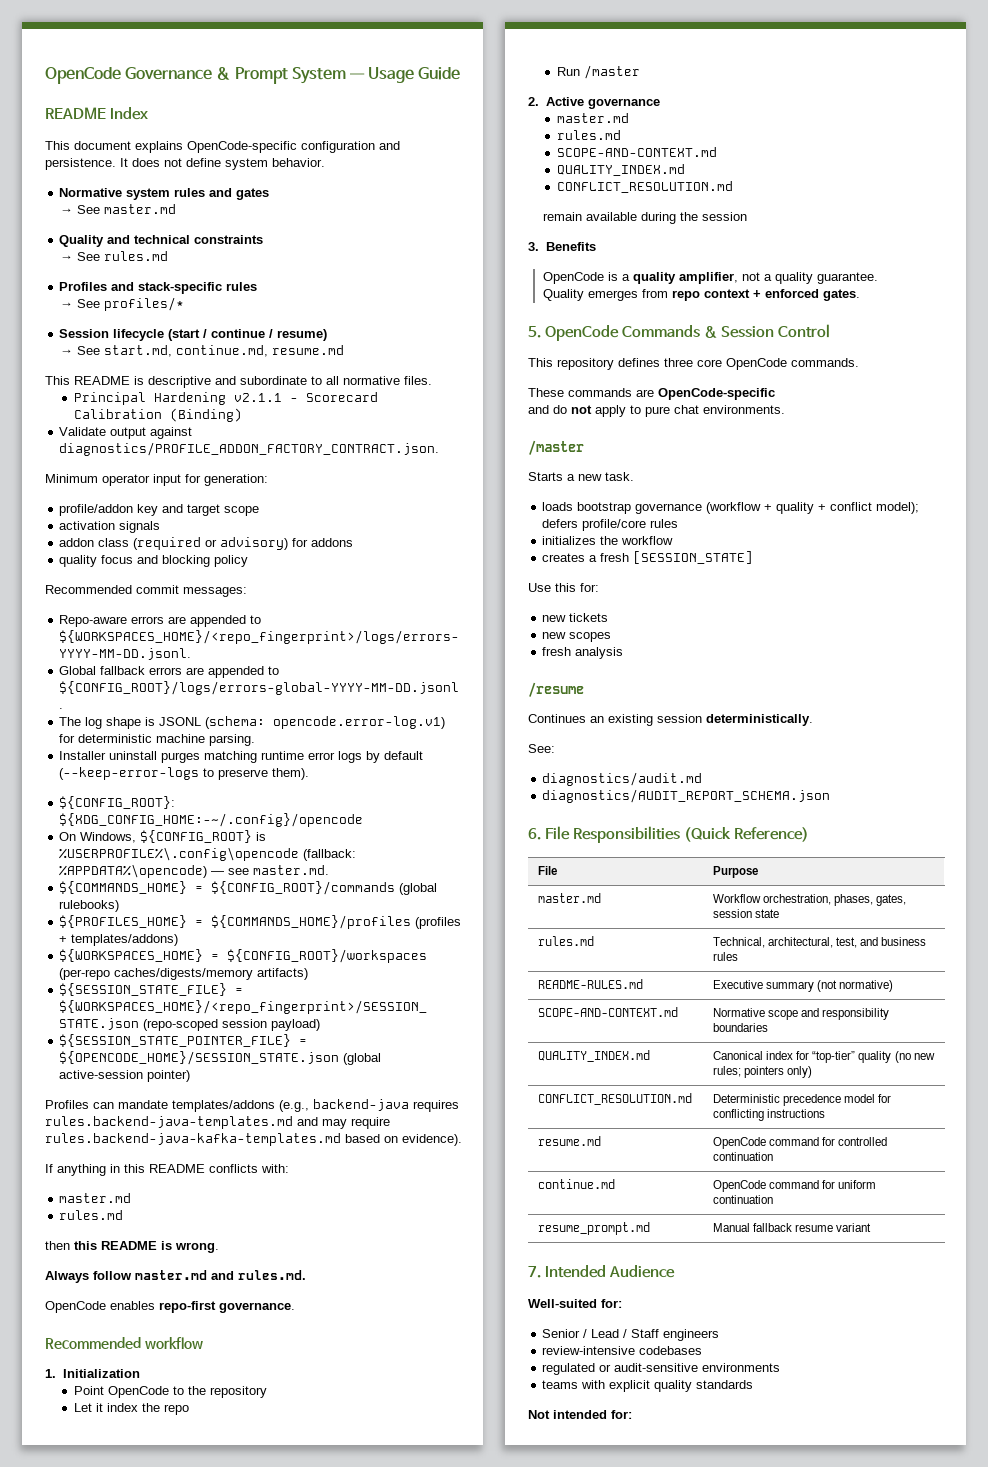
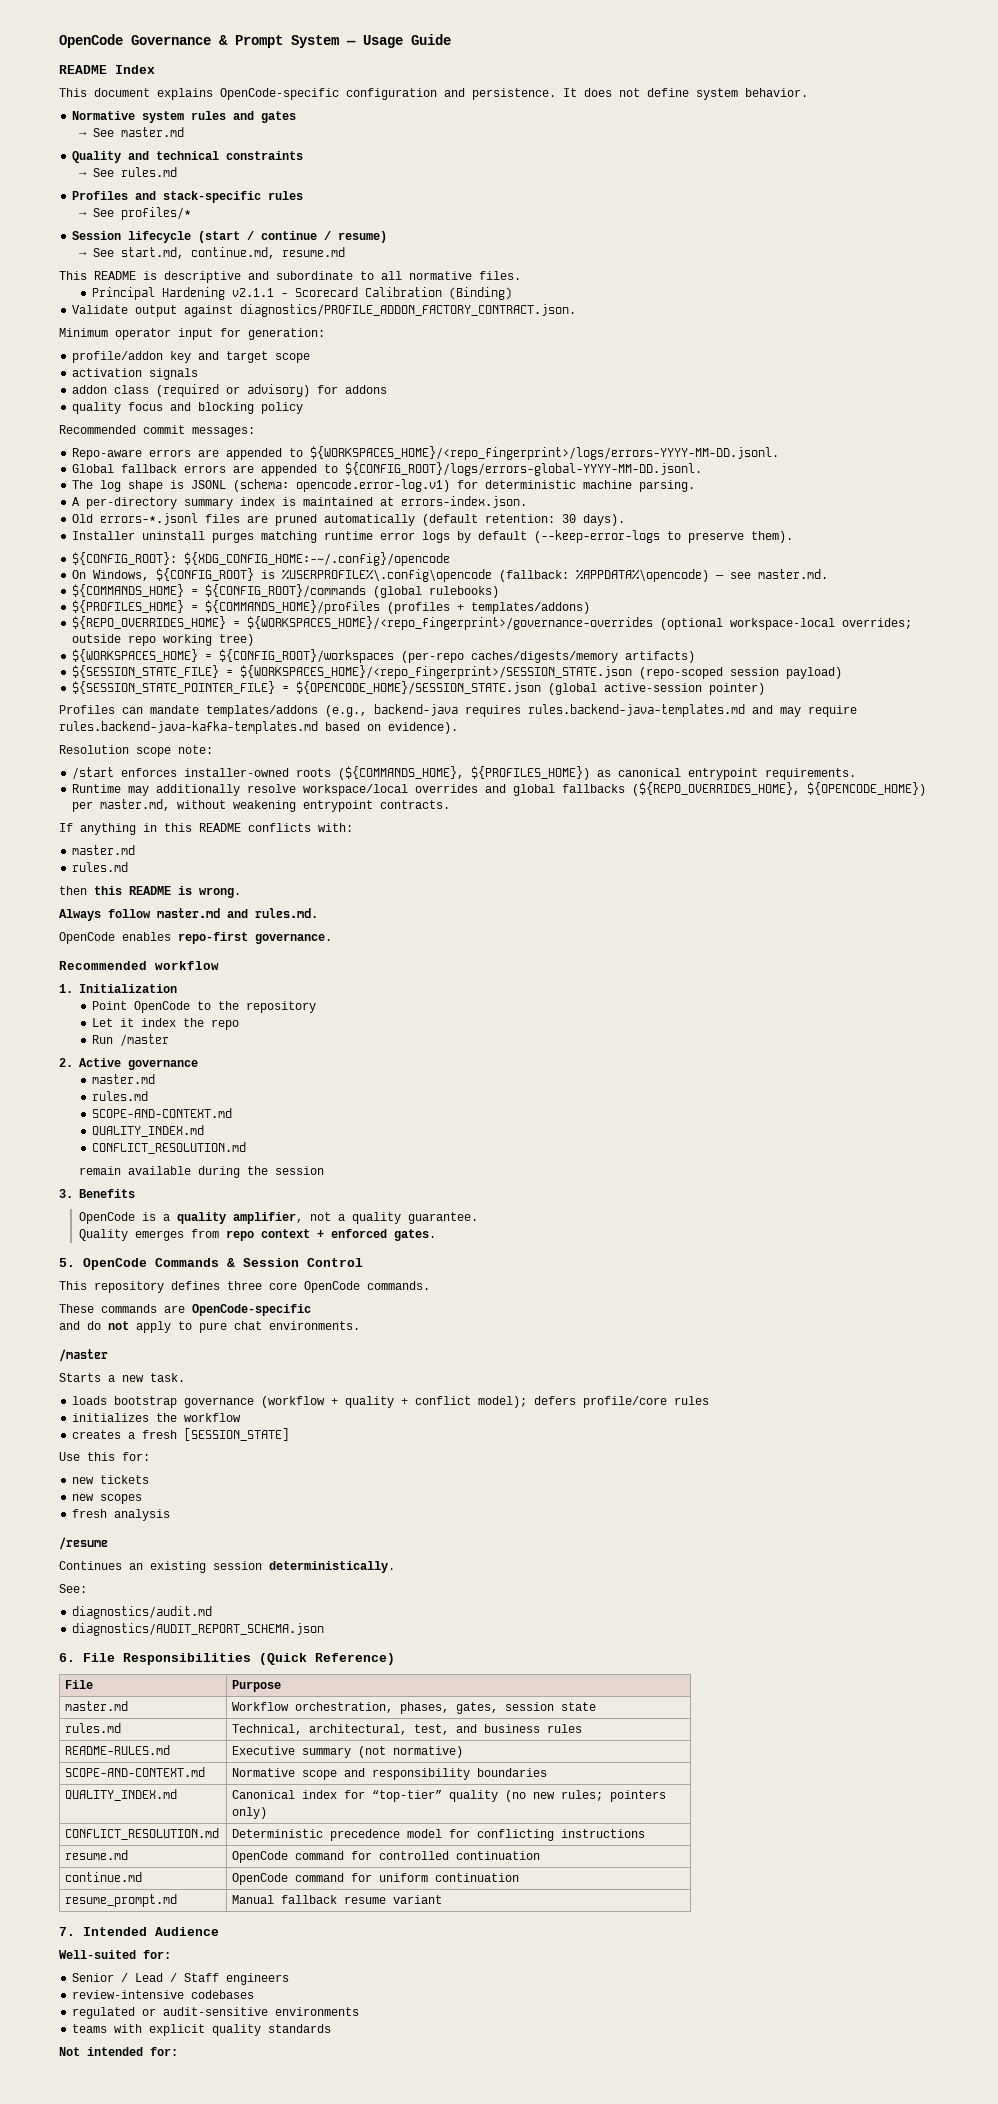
+ A per-directory summary index is maintained at errors-index.json.
+ Old errors-*.jsonl files are pruned automatically (default retention: 30 days).
+ ${REPO_OVERRIDES_HOME} = ${WORKSPACES_HOME}/<repo_fingerprint>/governance-overrides (optional workspace-local overrides; outside repo working tree)
+ Resolution scope note:
+ /start enforces installer-owned roots (${COMMANDS_HOME}, ${PROFILES_HOME}) as canonical entrypoint requirements.
+ Runtime may additionally resolve workspace/local overrides and global fallbacks (${REPO_OVERRIDES_HOME}, ${OPENCODE_HOME}) per master.md, without weakening entrypoint contracts.

